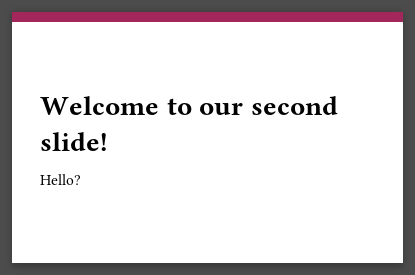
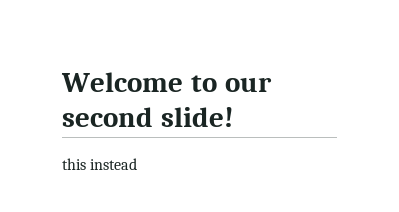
- Hello?
+ this instead

